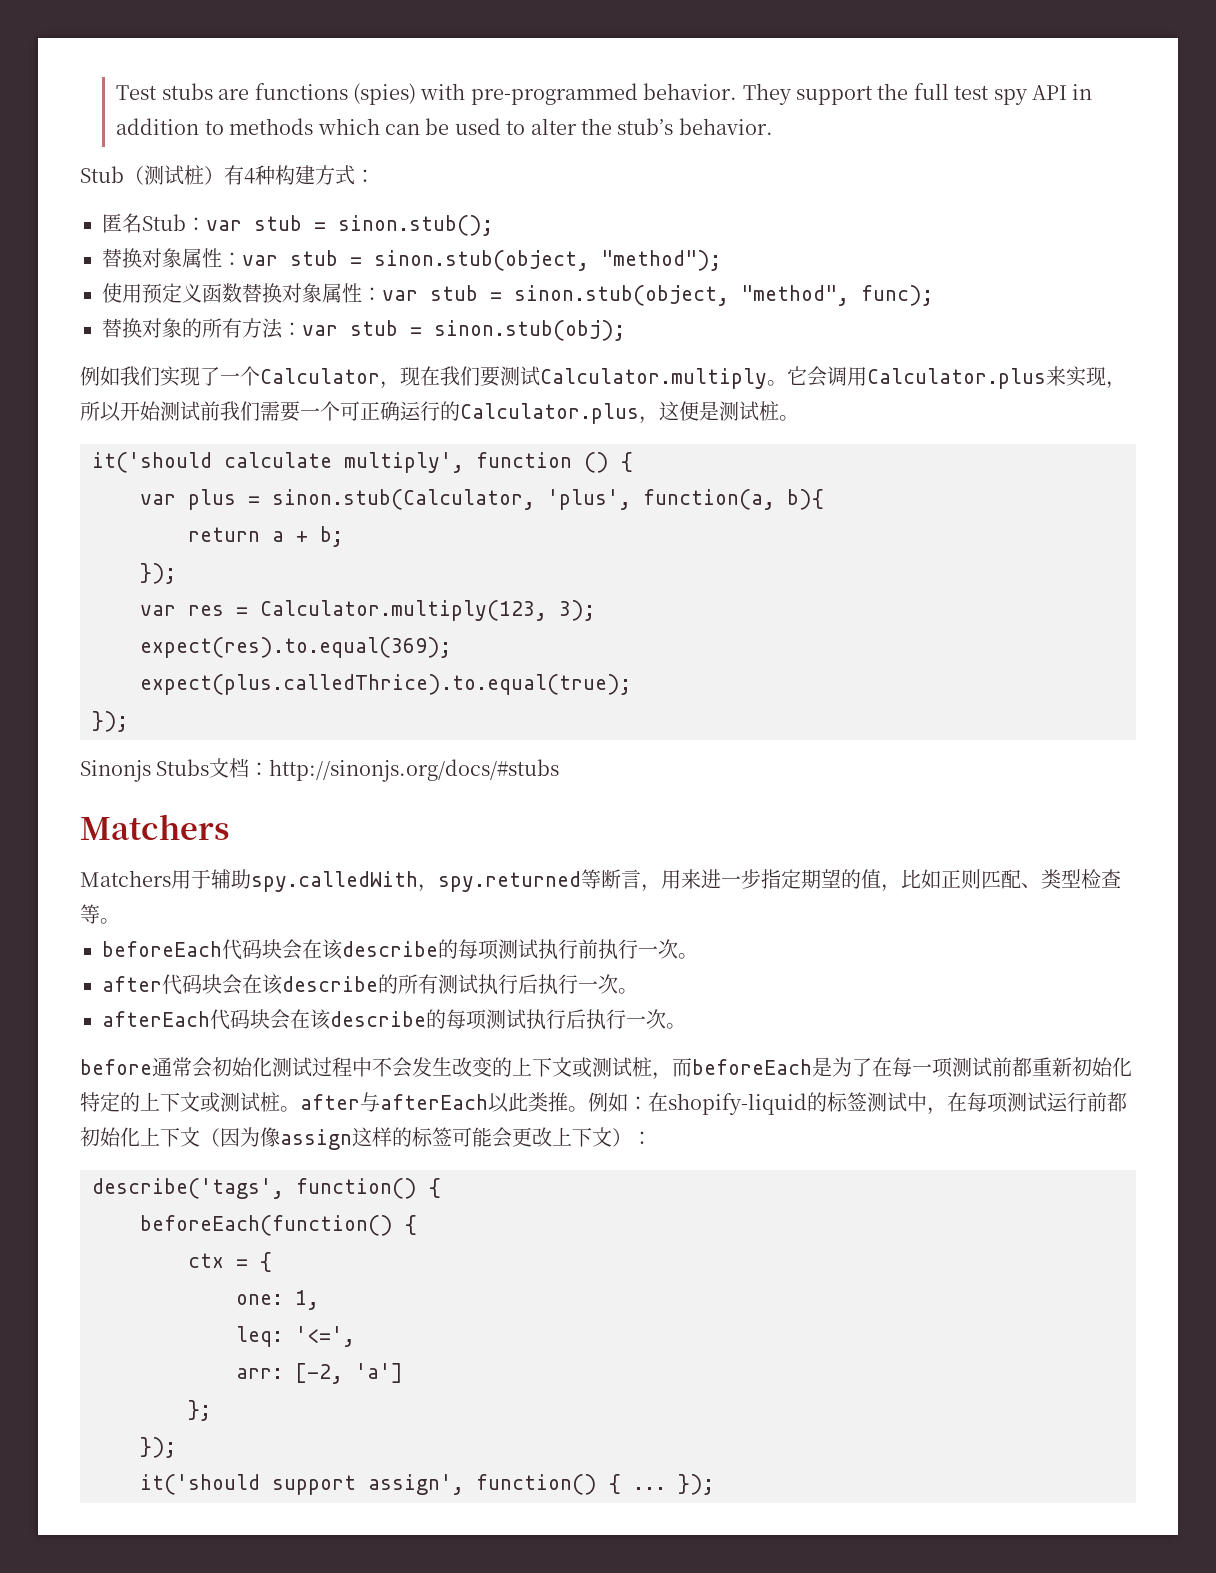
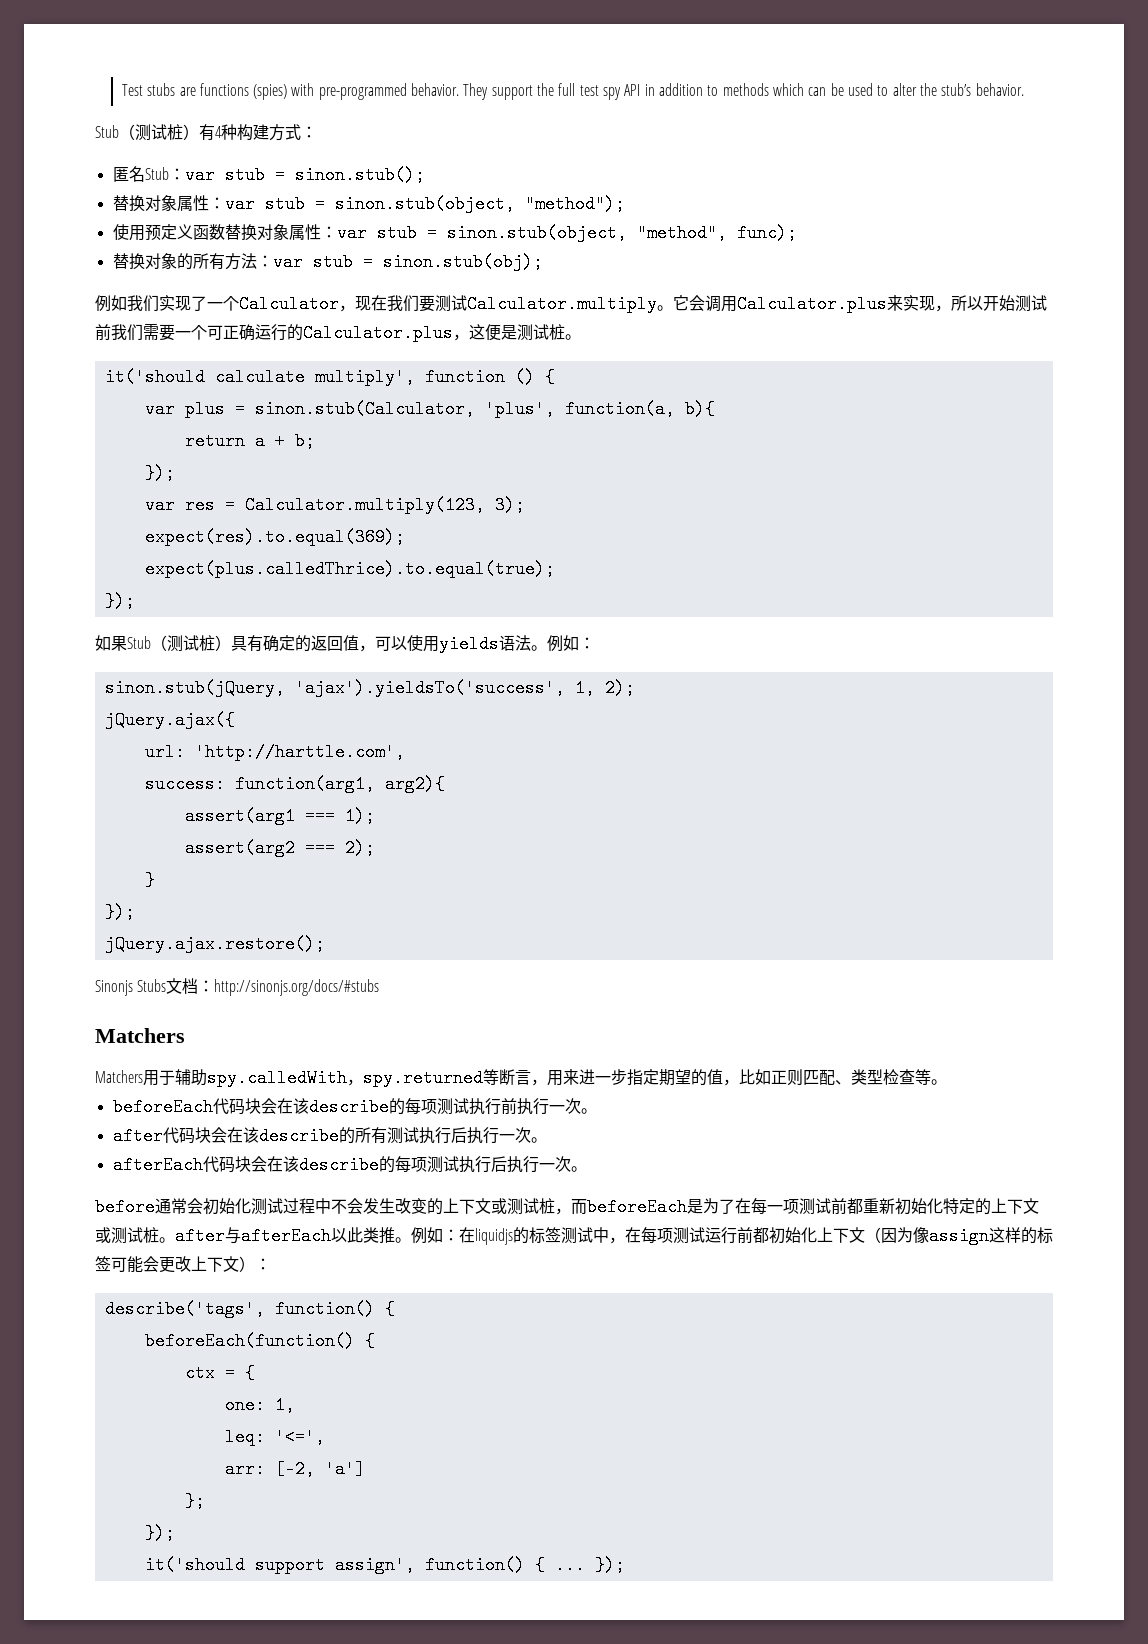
+ 如果Stub（测试桩）具有确定的返回值，可以使用yields语法。例如：
+ sinon.stub(jQuery, 'ajax').yieldsTo('success', 1, 2);
+ jQuery.ajax({
+ url: 'http://harttle.com',
+ success: function(arg1, arg2){
+ assert(arg1 === 1);
+ assert(arg2 === 2);
+ }
+ });
+ jQuery.ajax.restore();
- 例如：在shopify-liquid的标签测试中，在每项测试运行前都初始化上下文（因为像assign这样的标签可能会更改上下文）：
+ 例如：在liquidjs的标签测试中，在每项测试运行前都初始化上下文（因为像assign这样的标签可能会更改上下文）：

